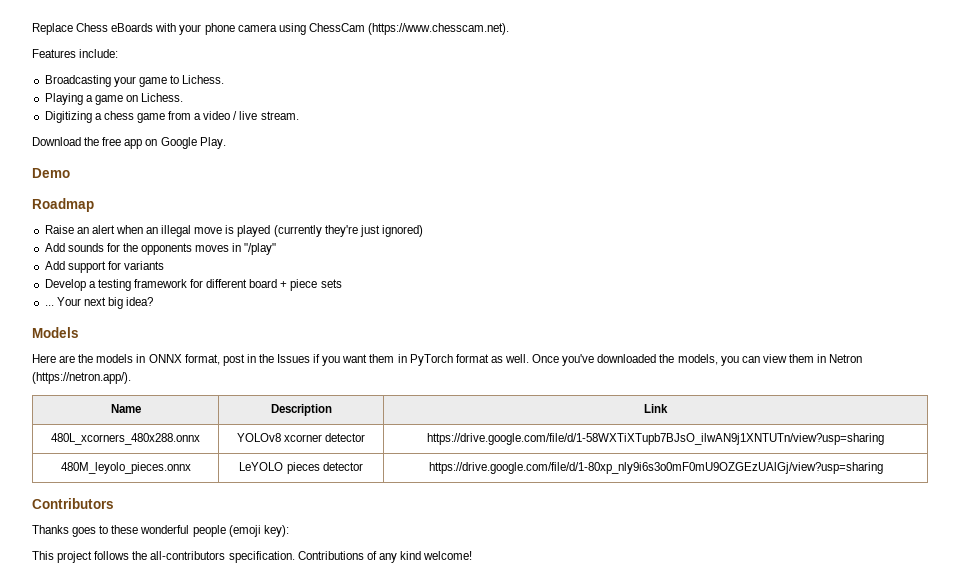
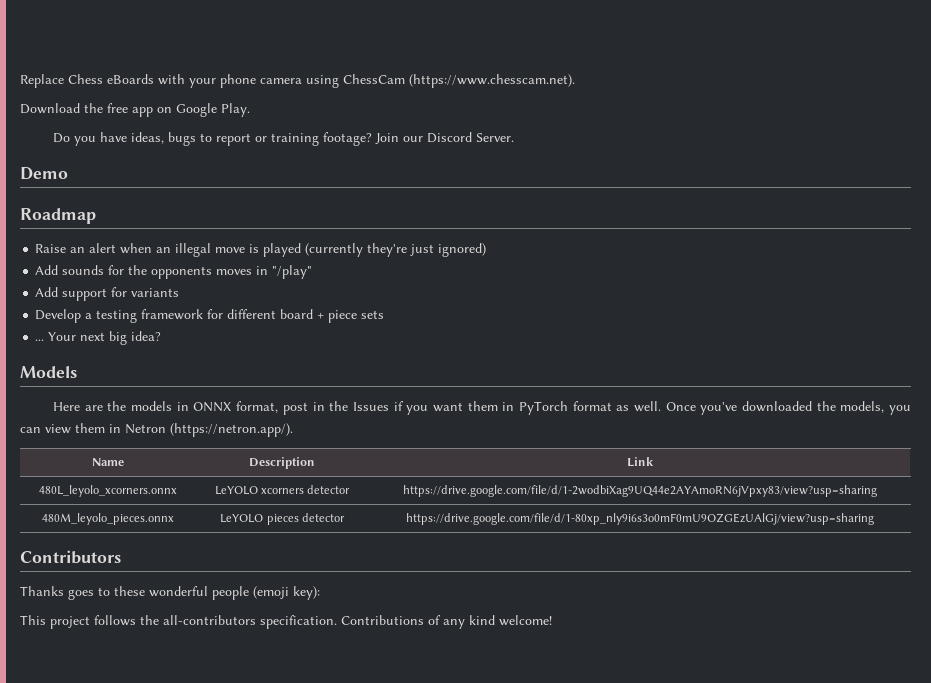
- Features include:
- Broadcasting your game to Lichess.
- Playing a game on Lichess.
- Digitizing a chess game from a video / live stream.
+ Do you have ideas, bugs to report or training footage? Join our Discord Server.
- 480L_xcorners_480x288.onnx | YOLOv8 xcorner detector | https://drive.google.com/file/d/1-58WXTiXTupb7BJsO_ilwAN9j1XNTUTn/view?usp=sharing
+ 480L_leyolo_xcorners.onnx | LeYOLO xcorners detector | https://drive.google.com/file/d/1-2wodbiXag9UQ44e2AYAmoRN6jVpxy83/view?usp=sharing

